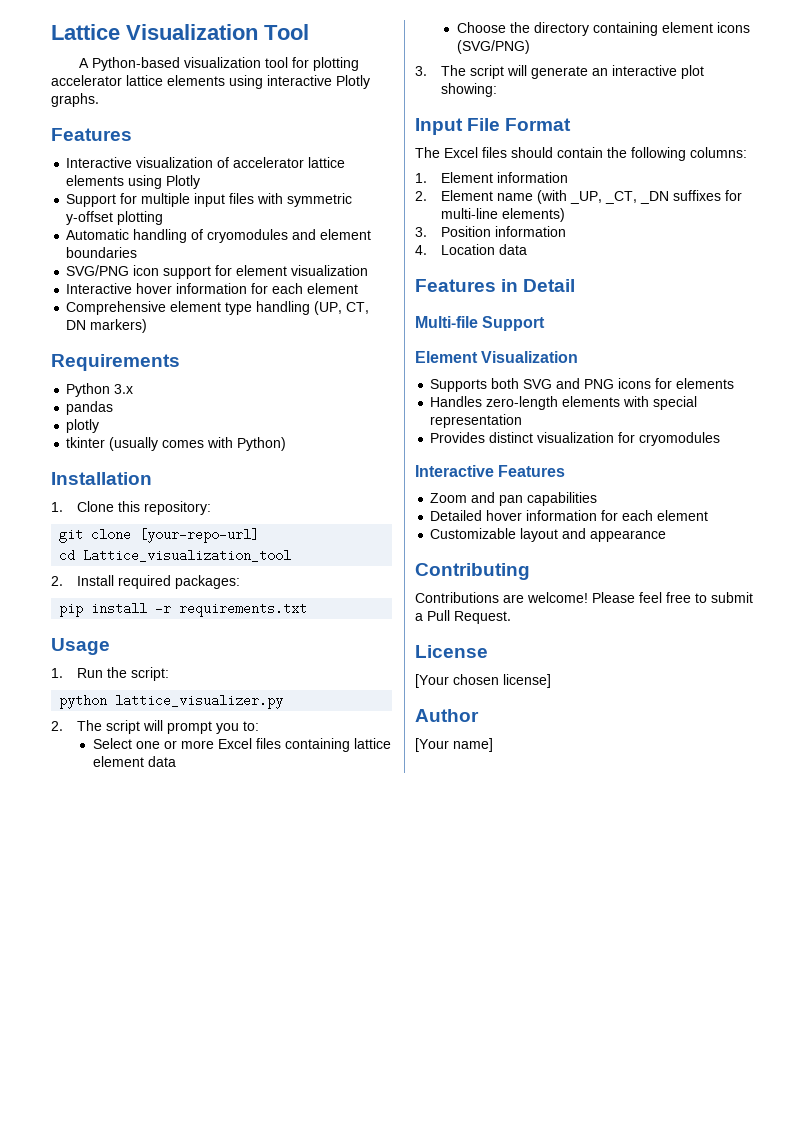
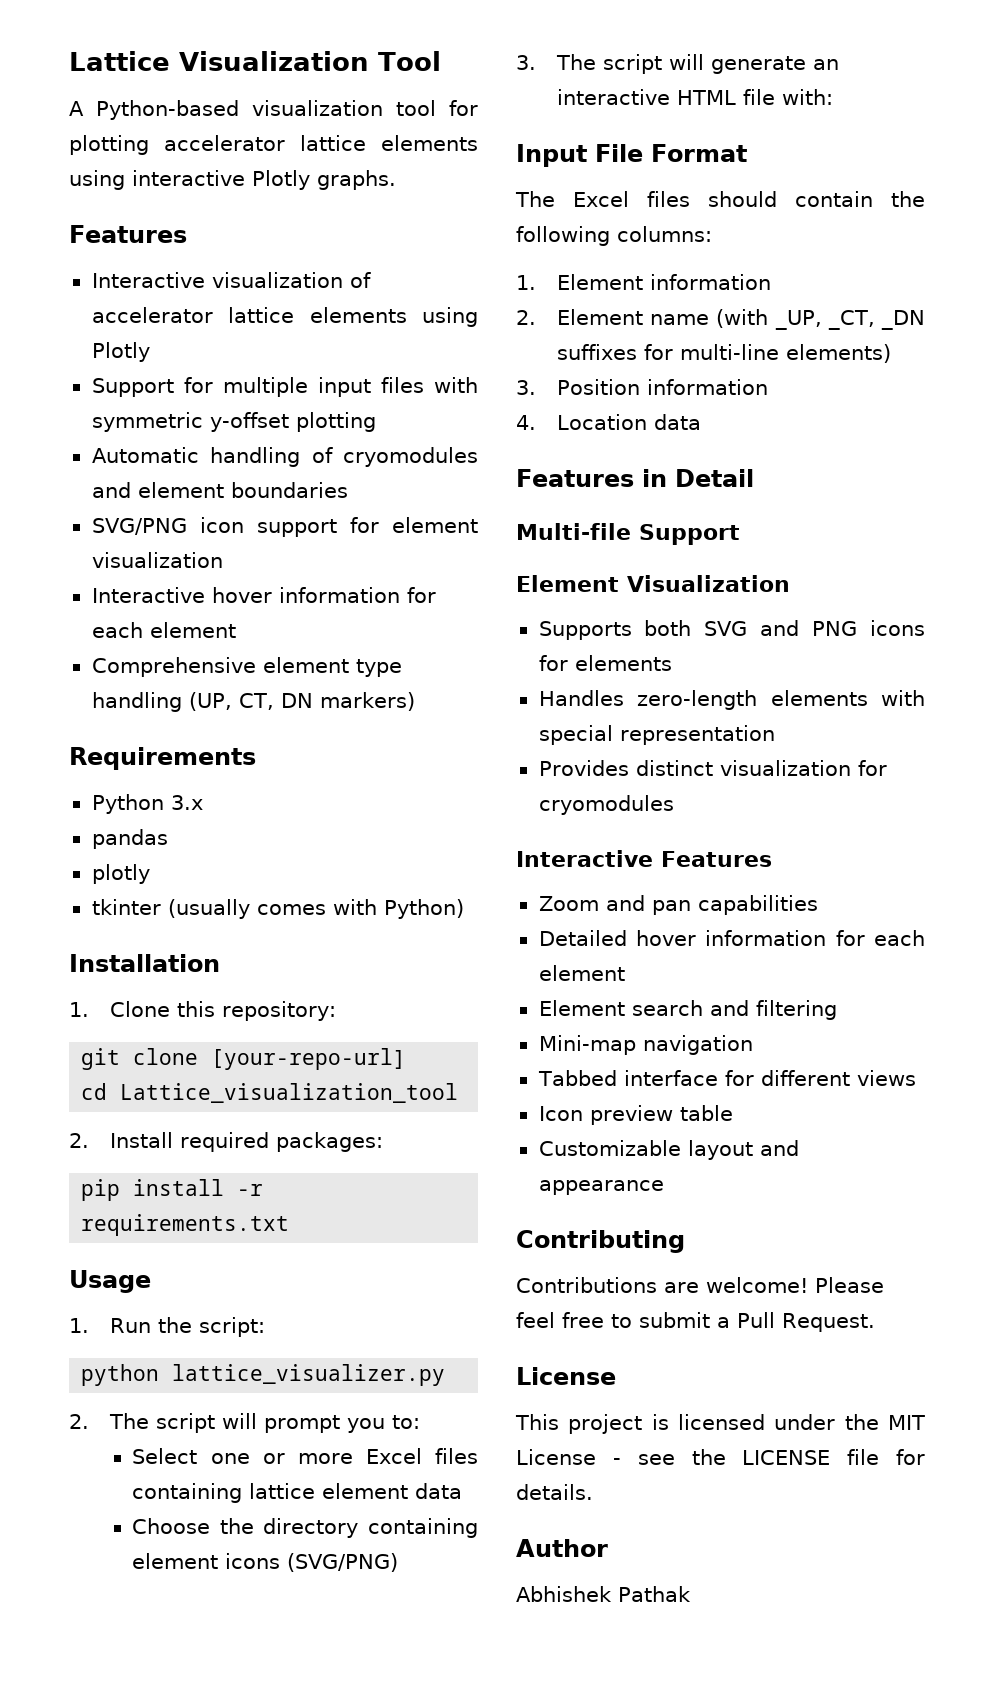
- 3. The script will generate an interactive plot showing:
+ 3. The script will generate an interactive HTML file with:
+ Element search and filtering
+ Mini-map navigation
+ Tabbed interface for different views
+ Icon preview table
- [Your chosen license]
+ This project is licensed under the MIT License - see the LICENSE file for details.
- [Your name]
+ Abhishek Pathak

